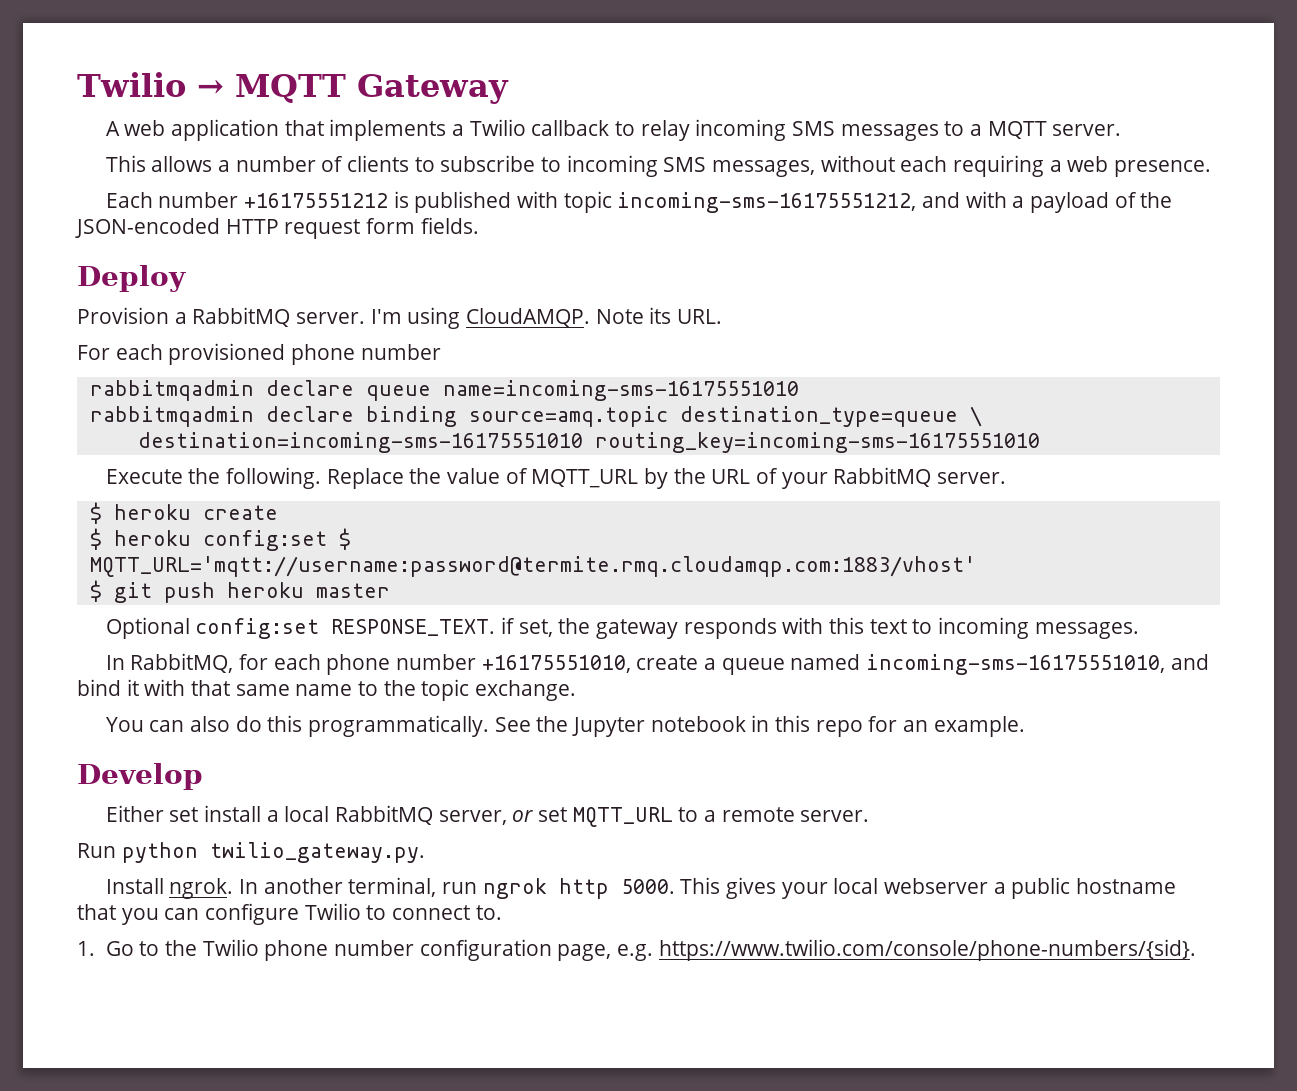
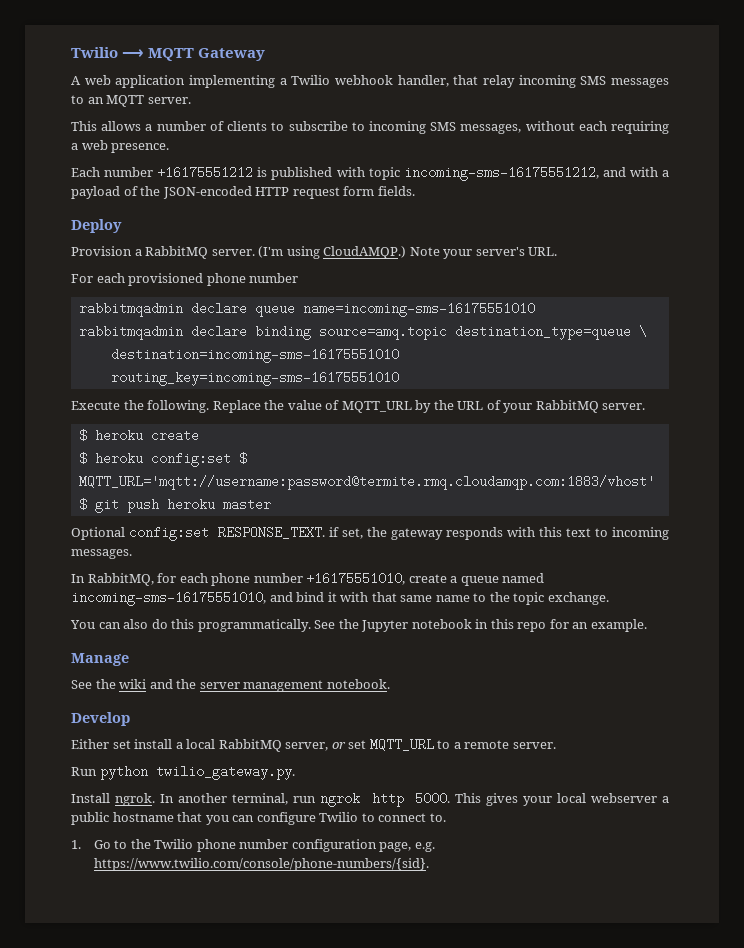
- Twilio → MQTT Gateway
+ Twilio ⟶ MQTT Gateway
- A web application that implements a Twilio callback to relay incoming SMS messages to a MQTT server.
+ A web application implementing a Twilio webhook handler, that relay incoming SMS messages to an MQTT server.
- I'm using CloudAMQP. Note its URL.
+ (I'm using CloudAMQP.) Note your server's URL.
+ Manage
+ See the wiki and the server management notebook.

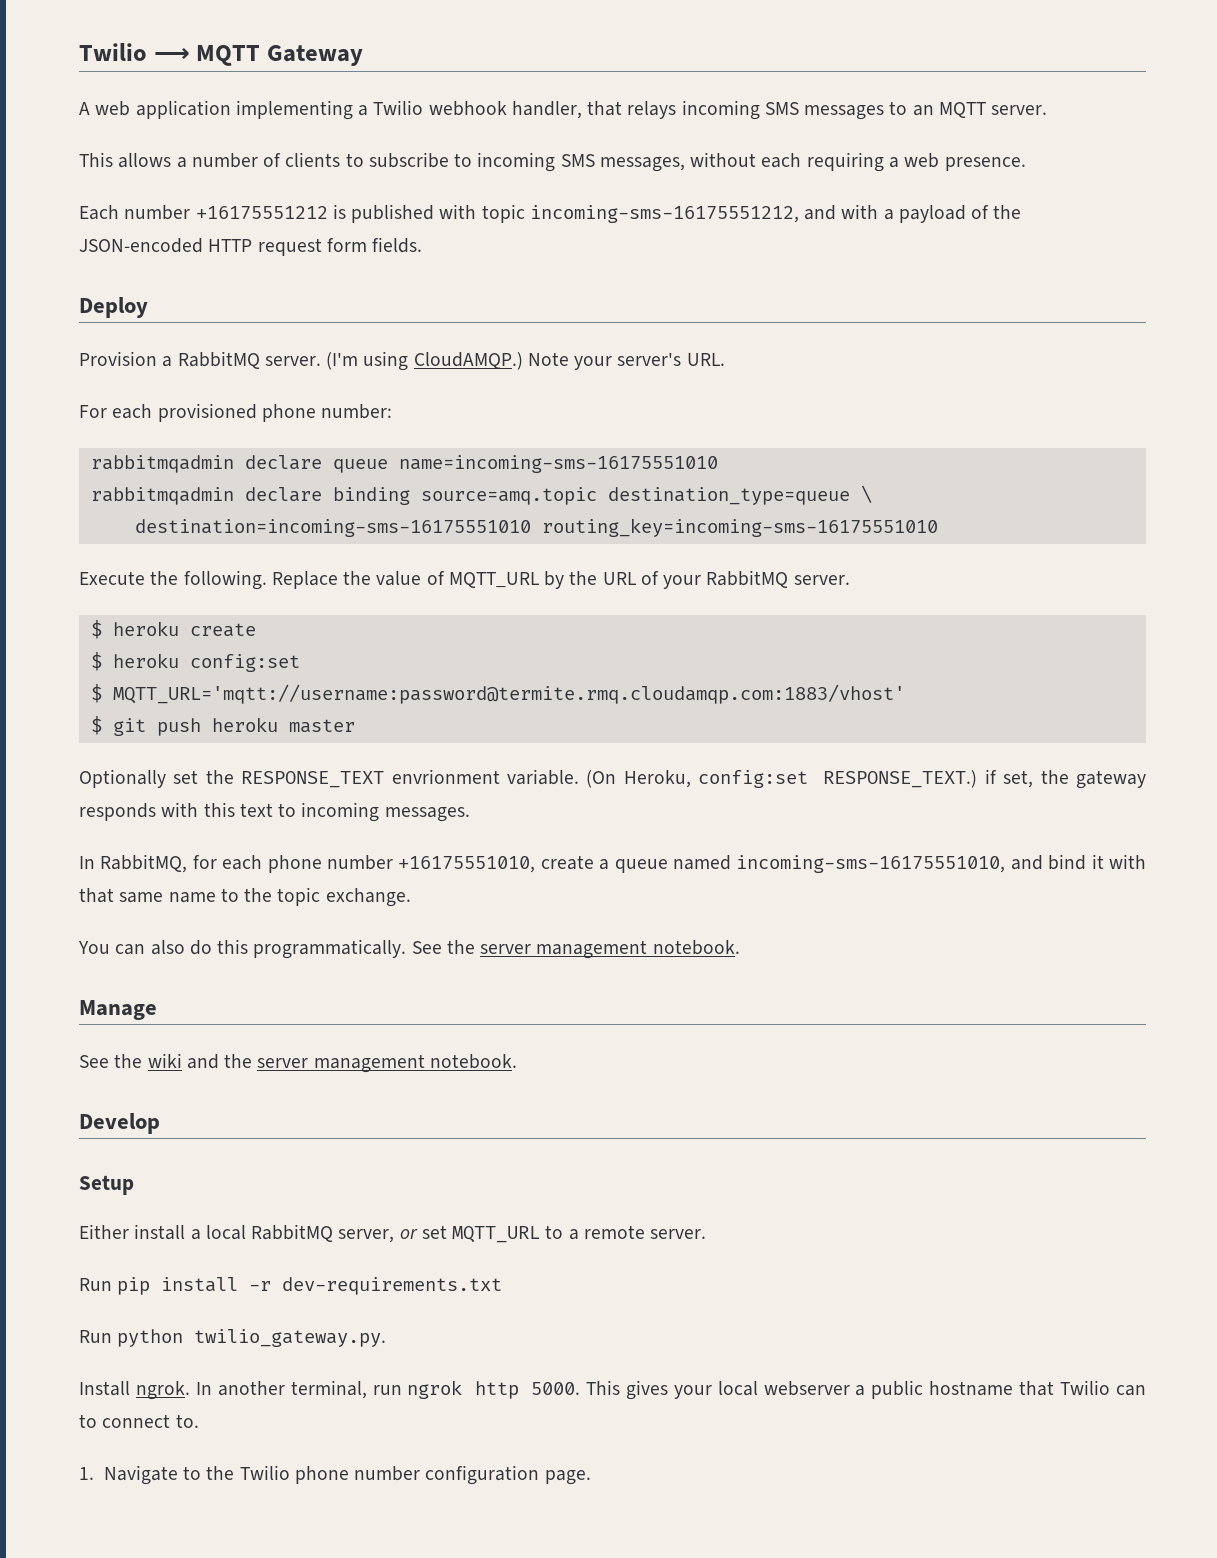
- A web application implementing a Twilio webhook handler, that relay incoming SMS messages to an MQTT server.
+ A web application implementing a Twilio webhook handler, that relays incoming SMS messages to an MQTT server.
- For each provisioned phone number
+ For each provisioned phone number:
- $ heroku config:set $ MQTT_URL='mqtt://username:password@termite.rmq.cloudamqp.com:1883/vhost'
+ $ heroku config:set
+ $ MQTT_URL='mqtt://username:password@termite.rmq.cloudamqp.com:1883/vhost'
- Optional config:set RESPONSE_TEXT. if set, the gateway responds with this text to incoming messages.
+ Optionally set the RESPONSE_TEXT envrionment variable. (On Heroku, config:set RESPONSE_TEXT.) if set, the gateway responds with this text to incoming messages.
- See the Jupyter notebook in this repo for an example.
+ See the server management notebook.
+ Setup
- Either set install a local RabbitMQ server, or set MQTT_URL to a remote server.
+ Either install a local RabbitMQ server, or set MQTT_URL to a remote server.
+ Run pip install -r dev-requirements.txt
- This gives your local webserver a public hostname that you can configure Twilio to connect to.
+ This gives your local webserver a public hostname that Twilio can to connect to.
- 1. Go to the Twilio phone number configuration page, e.g. https://www.twilio.com/console/phone-numbers/{sid}.
+ 1. Navigate to the Twilio phone number configuration page.

